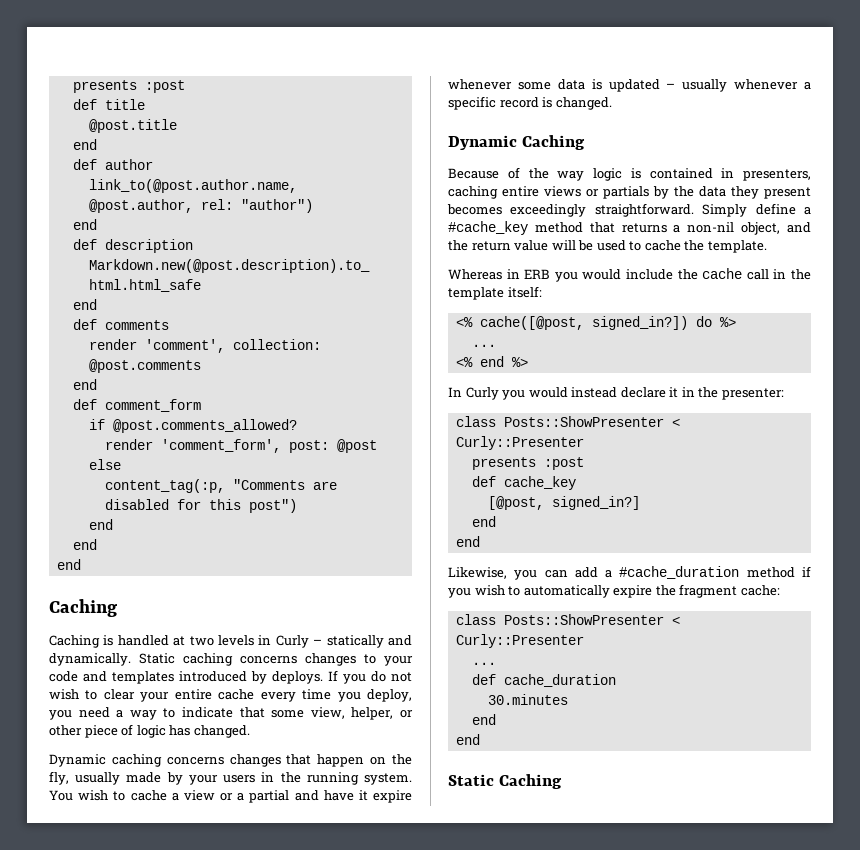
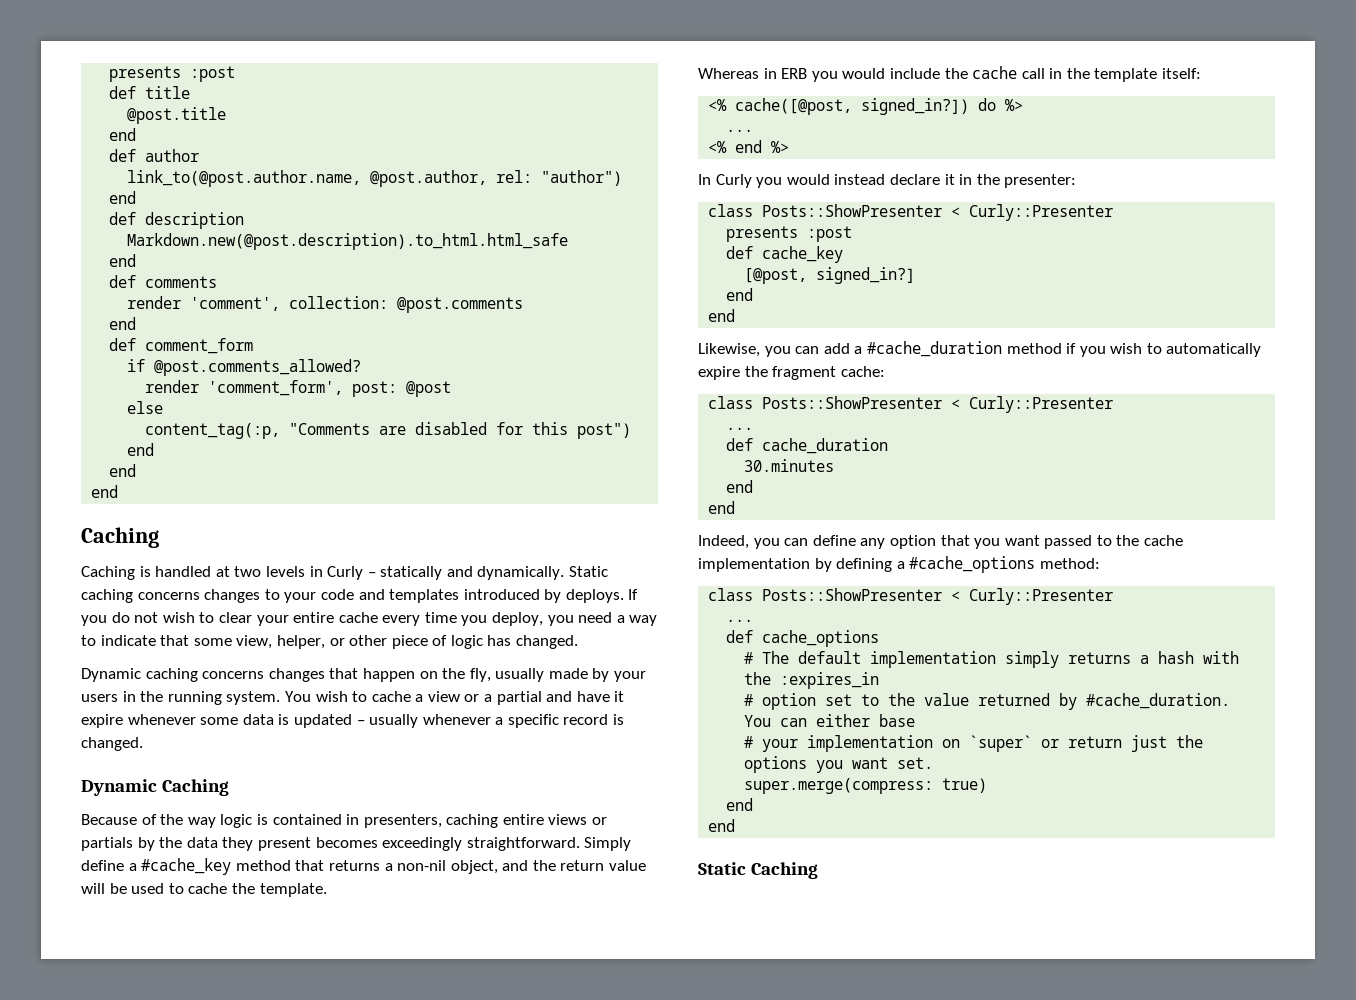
+ Indeed, you can define any option that you want passed to the cache implementation by defining a #cache_options method:
+ class Posts::ShowPresenter < Curly::Presenter
+ ...
+ def cache_options
+ # The default implementation simply returns a hash with the :expires_in
+ # option set to the value returned by #cache_duration. You can either base
+ # your implementation on `super` or return just the options you want set.
+ super.merge(compress: true)
+ end
+ end

